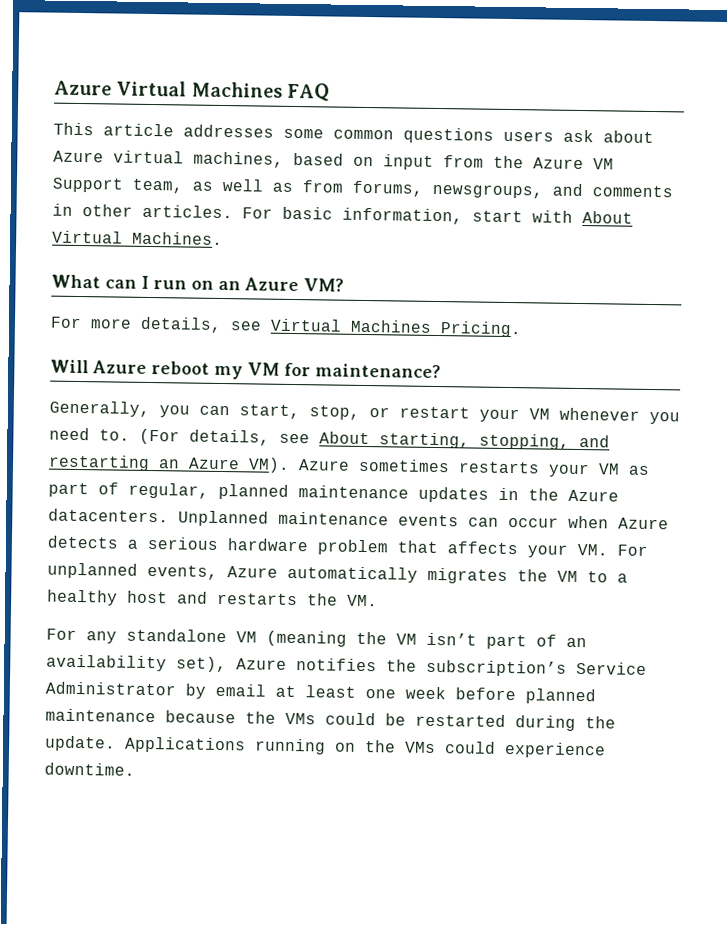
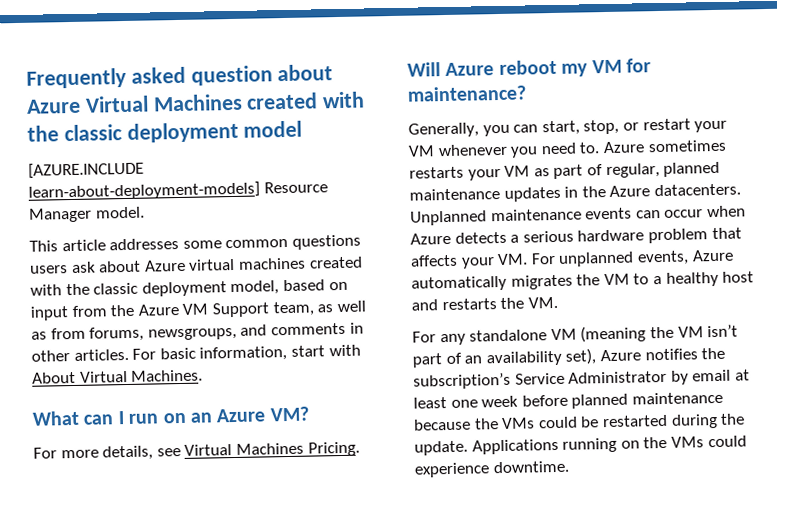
- Azure Virtual Machines FAQ
+ Frequently asked question about Azure Virtual Machines created with the classic deployment model
+ [AZURE.INCLUDE learn-about-deployment-models] Resource Manager model.
- This article addresses some common questions users ask about Azure virtual machines, based on input from the Azure VM Support team, as well as from forums, newsgroups, and comments in other articles.
+ This article addresses some common questions users ask about Azure virtual machines created with the classic deployment model, based on input from the Azure VM Support team, as well as from forums, newsgroups, and comments in other articles.
- (For details, see About starting, stopping, and restarting an Azure VM). Azure sometimes restarts your VM as part of regular, planned maintenance updates in the Azure datacenters.
+ Azure sometimes restarts your VM as part of regular, planned maintenance updates in the Azure datacenters.

